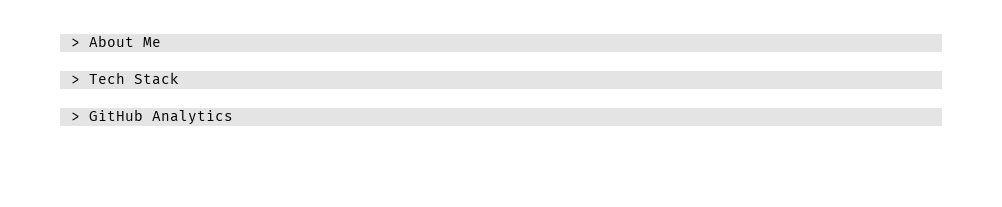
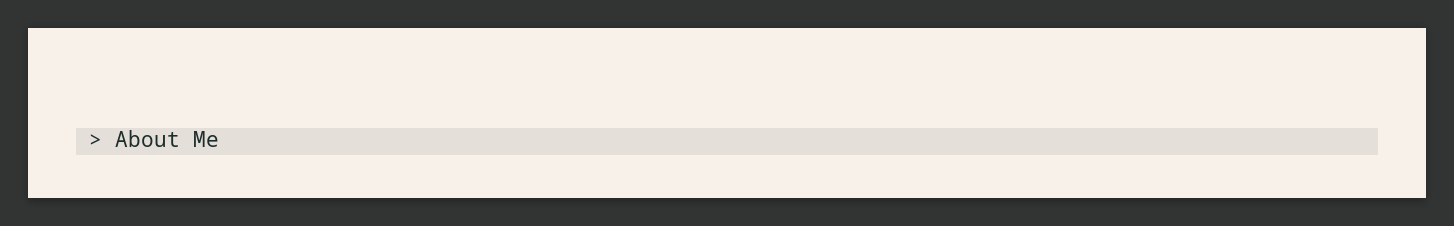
- > Tech Stack
- > GitHub Analytics

